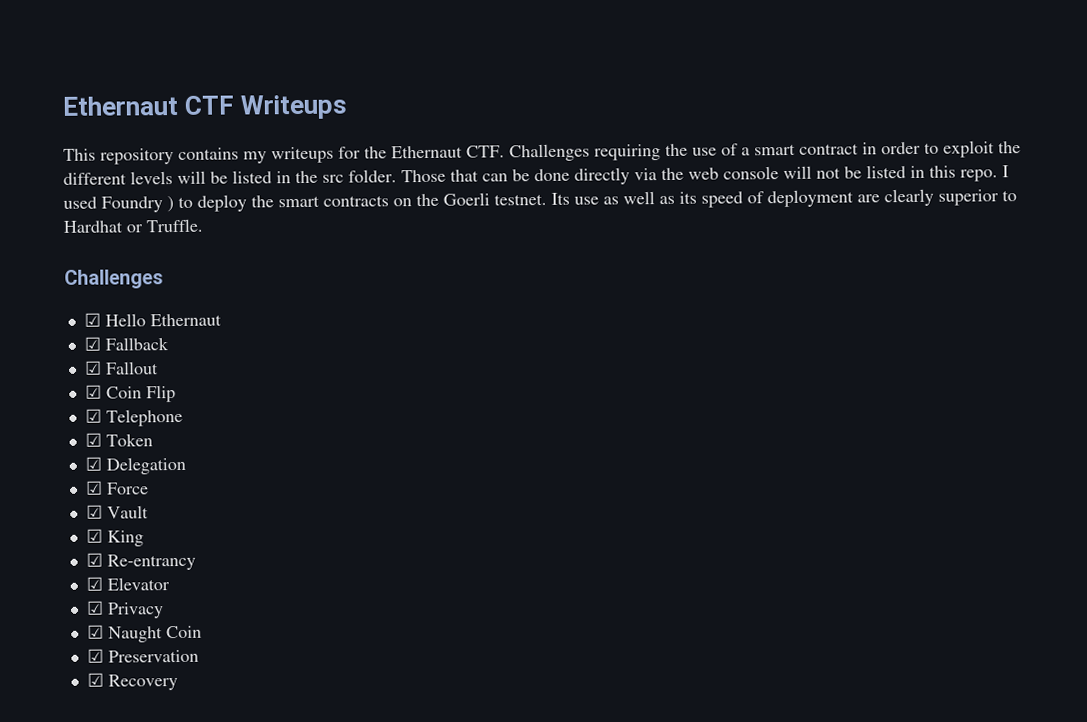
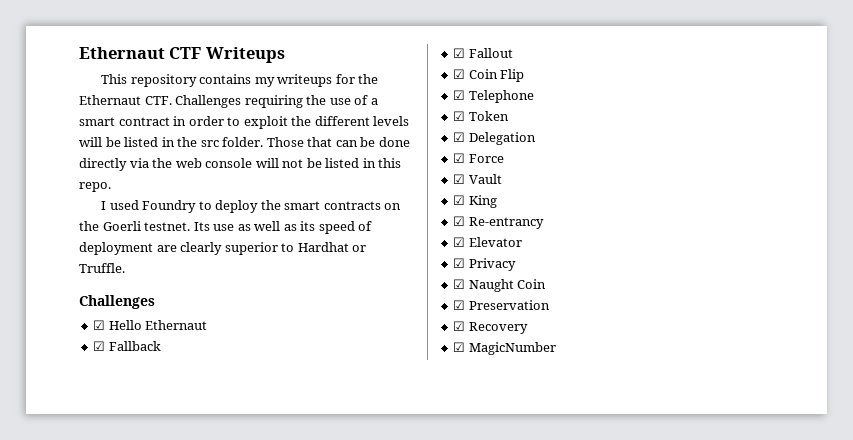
- Those that can be done directly via the web console will not be listed in this repo. I used Foundry ) to deploy the smart contracts on the Goerli testnet.
+ Those that can be done directly via the web console will not be listed in this repo.
+ I used Foundry to deploy the smart contracts on the Goerli testnet.
+ ☑ MagicNumber

